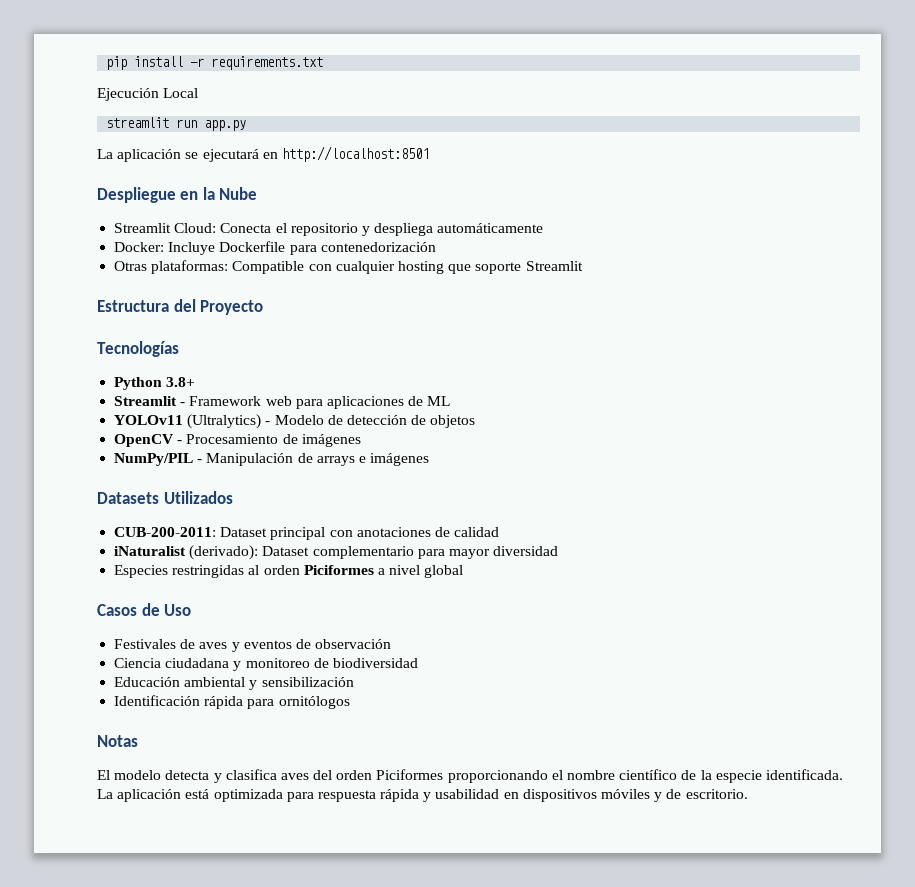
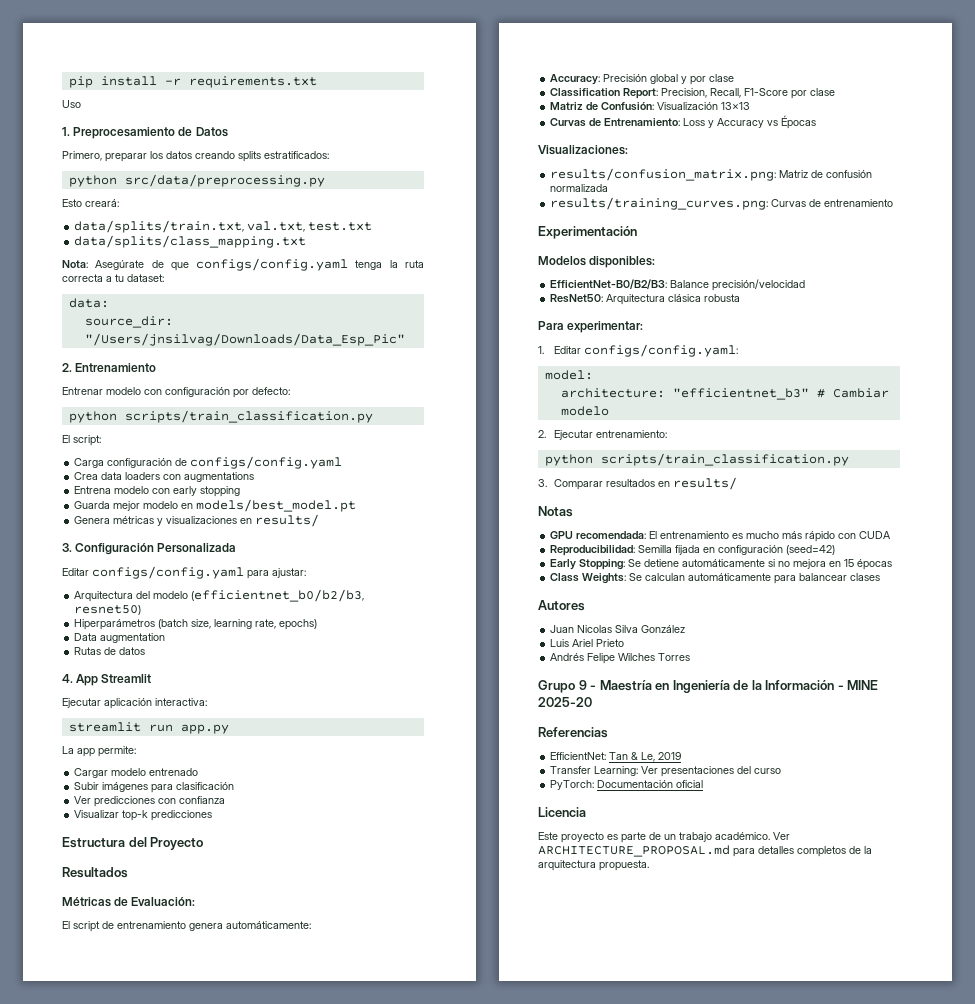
- Ejecución Local
+ Uso
+ 1. Preprocesamiento de Datos
+ Primero, preparar los datos creando splits estratificados:
+ python src/data/preprocessing.py
+ Esto creará:
+ data/splits/train.txt, val.txt, test.txt
+ data/splits/class_mapping.txt
+ Nota: Asegúrate de que configs/config.yaml tenga la ruta correcta a tu dataset:
+ data:
+ source_dir: "/Users/jnsilvag/Downloads/Data_Esp_Pic"
+ 2. Entrenamiento
+ Entrenar modelo con configuración por defecto:
+ python scripts/train_classification.py
+ El script:
+ Carga configuración de configs/config.yaml
+ Crea data loaders con augmentations
+ Entrena modelo con early stopping
+ Guarda mejor modelo en models/best_model.pt
+ Genera métricas y visualizaciones en results/
+ 3. Configuración Personalizada
+ Editar configs/config.yaml para ajustar:
+ Arquitectura del modelo (efficientnet_b0/b2/b3, resnet50)
+ Hiperparámetros (batch size, learning rate, epochs)
+ Data augmentation
+ Rutas de datos
+ 4. App Streamlit
+ Ejecutar aplicación interactiva:
  streamlit run app.py
- La aplicación se ejecutará en http://localhost:8501
- Despliegue en la Nube
- Streamlit Cloud: Conecta el repositorio y despliega automáticamente
- Docker: Incluye Dockerfile para contenedorización
- Otras plataformas: Compatible con cualquier hosting que soporte Streamlit
+ La app permite:
+ Cargar modelo entrenado
+ Subir imágenes para clasificación
+ Ver predicciones con confianza
+ Visualizar top-k predicciones
  Estructura del Proyecto
- Tecnologías
- Python 3.8+
- Streamlit - Framework web para aplicaciones de ML
- YOLOv11 (Ultralytics) - Modelo de detección de objetos
- OpenCV - Procesamiento de imágenes
- NumPy/PIL - Manipulación de arrays e imágenes
- Datasets Utilizados
- CUB-200-2011: Dataset principal con anotaciones de calidad
- iNaturalist (derivado): Dataset complementario para mayor diversidad
- Especies restringidas al orden Piciformes a nivel global
- Casos de Uso
- Festivales de aves y eventos de observación
- Ciencia ciudadana y monitoreo de biodiversidad
- Educación ambiental y sensibilización
- Identificación rápida para ornitólogos
+ Resultados
+ Métricas de Evaluación:
+ El script de entrenamiento genera automáticamente:
+ Accuracy: Precisión global y por clase
+ Classification Report: Precision, Recall, F1-Score por clase
+ Matriz de Confusión: Visualización 13×13
+ Curvas de Entrenamiento: Loss y Accuracy vs Épocas
+ Visualizaciones:
+ results/confusion_matrix.png: Matriz de confusión normalizada
+ results/training_curves.png: Curvas de entrenamiento
+ Experimentación
+ Modelos disponibles:
+ EfficientNet-B0/B2/B3: Balance precisión/velocidad
+ ResNet50: Arquitectura clásica robusta
+ Para experimentar:
+ 1. Editar configs/config.yaml:
+ model:
+ architecture: "efficientnet_b3" # Cambiar modelo
+ 2. Ejecutar entrenamiento:
+ python scripts/train_classification.py
+ 3. Comparar resultados en results/
  Notas
- El modelo detecta y clasifica aves del orden Piciformes proporcionando el nombre científico de la especie identificada. La aplicación está optimizada para respuesta rápida y usabilidad en dispositivos móviles y de escritorio.
+ GPU recomendada: El entrenamiento es mucho más rápido con CUDA
+ Reproducibilidad: Semilla fijada en configuración (seed=42)
+ Early Stopping: Se detiene automáticamente si no mejora en 15 épocas
+ Class Weights: Se calculan automáticamente para balancear clases
+ Autores
+ Juan Nicolas Silva González
+ Luis Ariel Prieto
+ Andrés Felipe Wilches Torres
+ Grupo 9 - Maestría en Ingeniería de la Información - MINE 2025-20
+ Referencias
+ EfficientNet: Tan & Le, 2019
+ Transfer Learning: Ver presentaciones del curso
+ PyTorch: Documentación oficial
+ Licencia
+ Este proyecto es parte de un trabajo académico. Ver ARCHITECTURE_PROPOSAL.md para detalles completos de la arquitectura propuesta.

